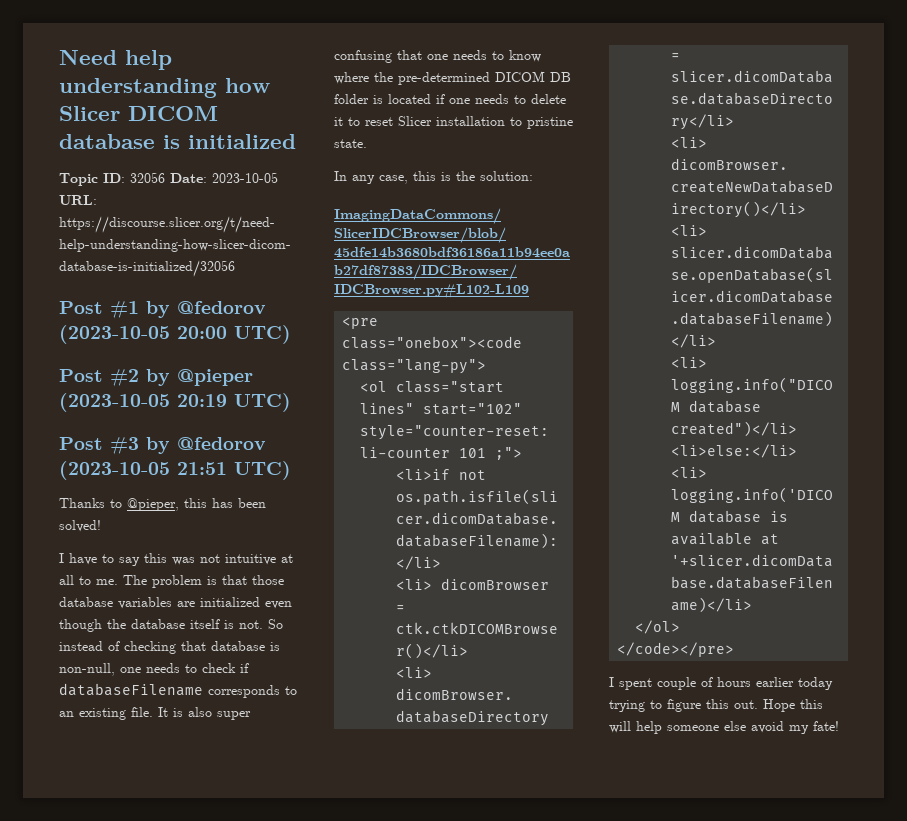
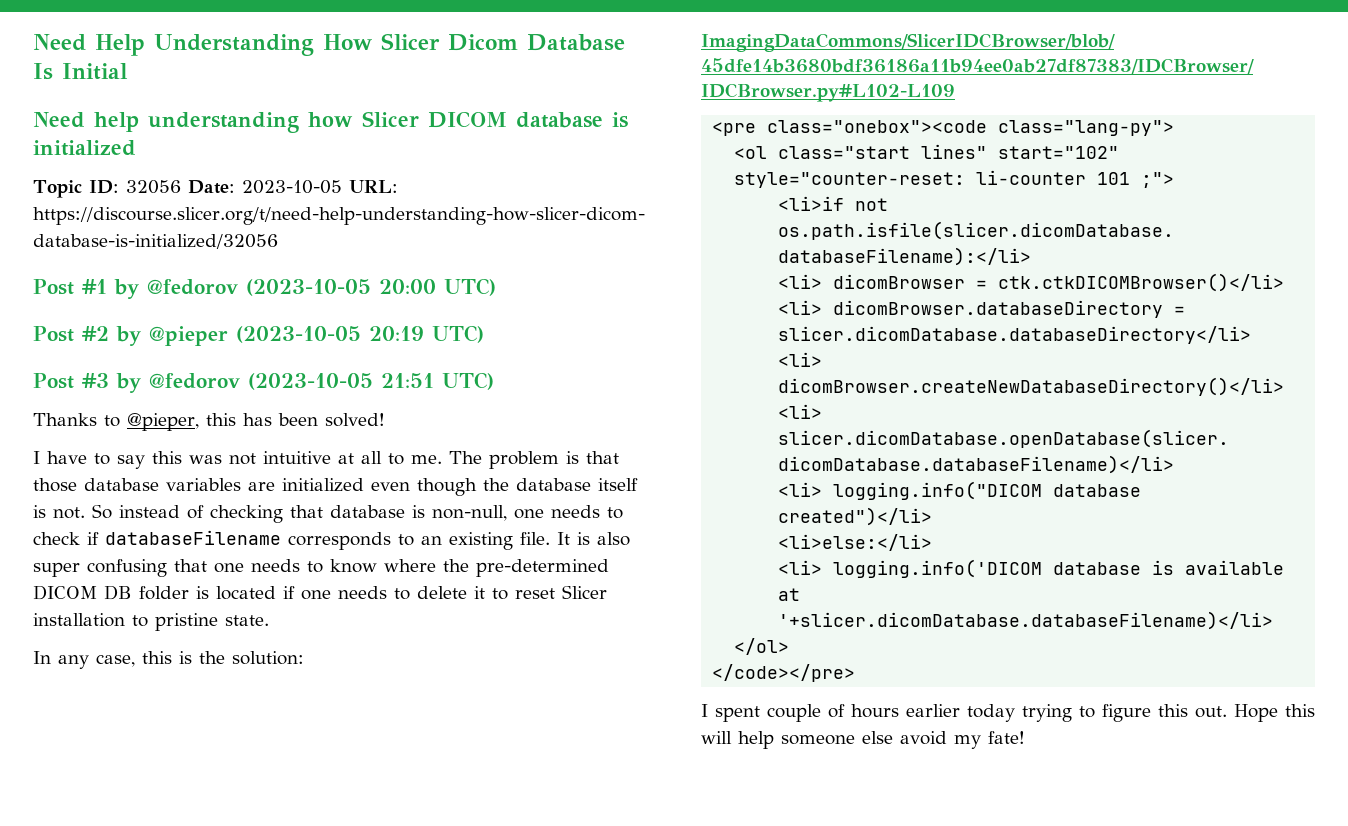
+ Need Help Understanding How Slicer Dicom Database Is Initial

